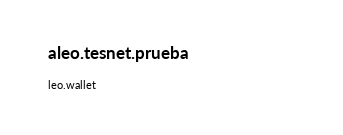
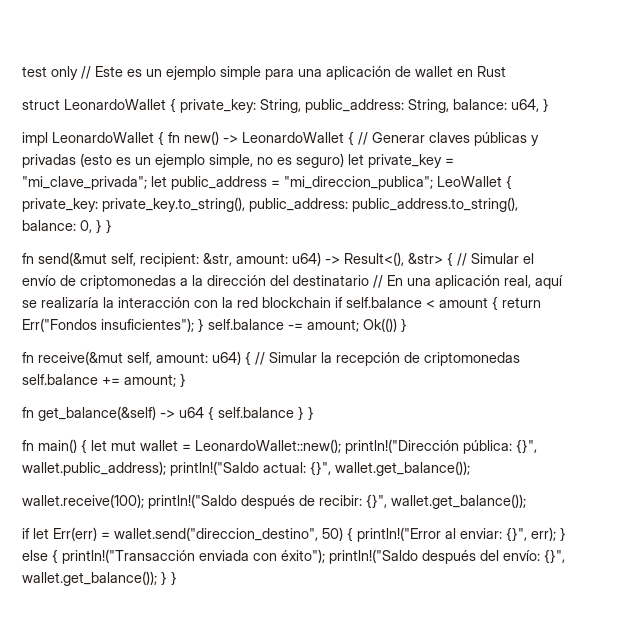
- aleo.tesnet.prueba
- leo.wallet
+ test only // Este es un ejemplo simple para una aplicación de wallet en Rust
+ struct LeonardoWallet { private_key: String, public_address: String, balance: u64, }
+ impl LeonardoWallet { fn new() -> LeonardoWallet { // Generar claves públicas y privadas (esto es un ejemplo simple, no es seguro) let private_key = "mi_clave_privada"; let public_address = "mi_direccion_publica"; LeoWallet { private_key: private_key.to_string(), public_address: public_address.to_string(), balance: 0, } }
+ fn send(&mut self, recipient: &str, amount: u64) -> Result<(), &str> { // Simular el envío de criptomonedas a la dirección del destinatario // En una aplicación real, aquí se realizaría la interacción con la red blockchain if self.balance < amount { return Err("Fondos insuficientes"); } self.balance -= amount; Ok(()) }
+ fn receive(&mut self, amount: u64) { // Simular la recepción de criptomonedas self.balance += amount; }
+ fn get_balance(&self) -> u64 { self.balance } }
+ fn main() { let mut wallet = LeonardoWallet::new(); println!("Dirección pública: {}", wallet.public_address); println!("Saldo actual: {}", wallet.get_balance());
+ wallet.receive(100); println!("Saldo después de recibir: {}", wallet.get_balance());
+ if let Err(err) = wallet.send("direccion_destino", 50) { println!("Error al enviar: {}", err); } else { println!("Transacción enviada con éxito"); println!("Saldo después del envío: {}", wallet.get_balance()); } }

